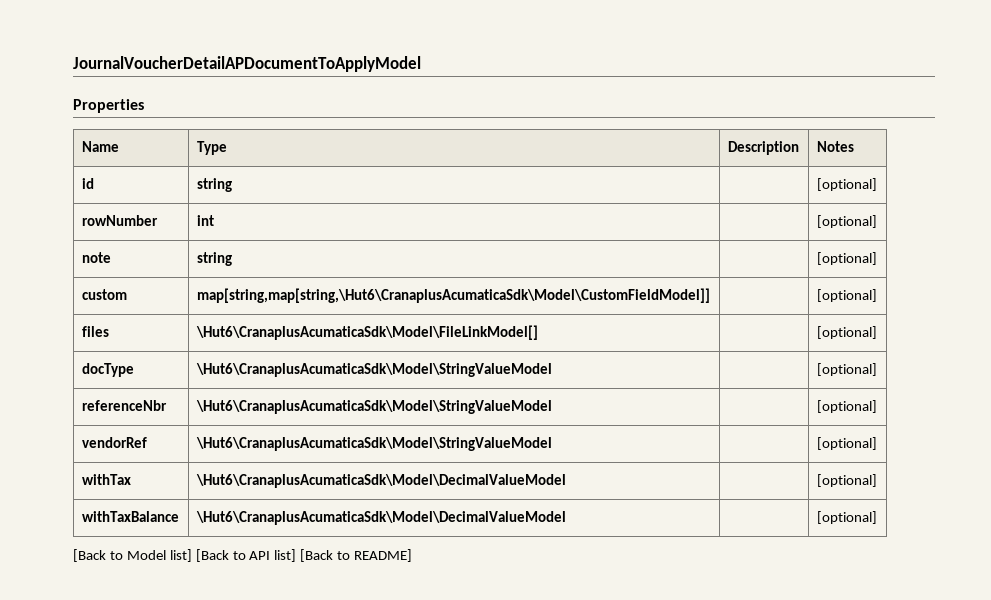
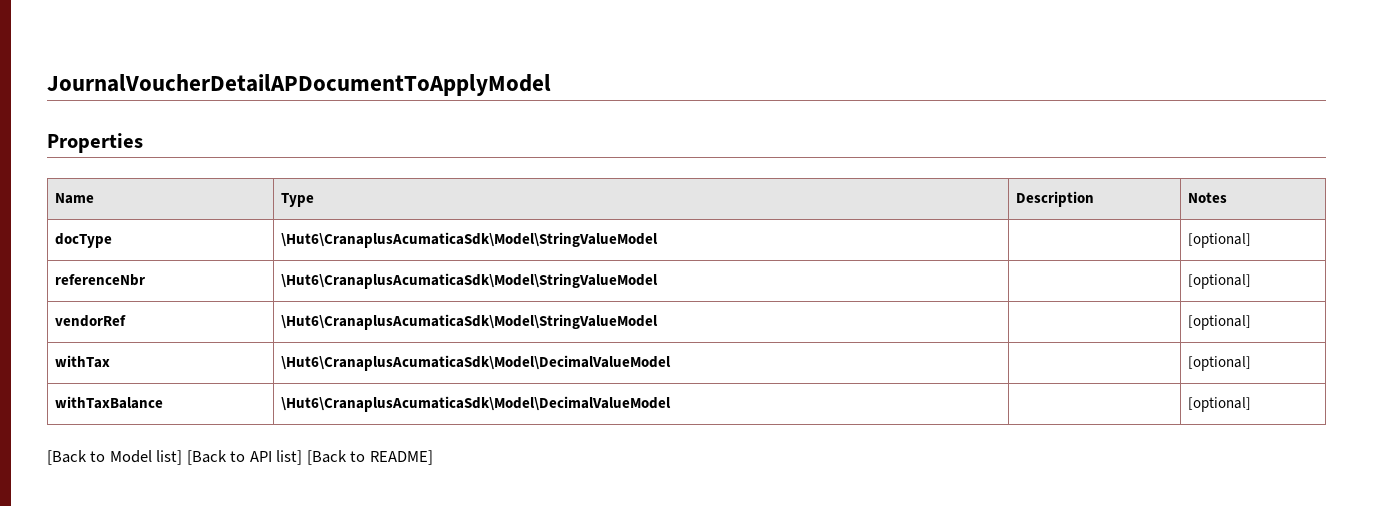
- id | string | | [optional]
- rowNumber | int | | [optional]
- note | string | | [optional]
- custom | map[string,map[string,\Hut6\CranaplusAcumaticaSdk\Model\CustomFieldModel]] | | [optional]
- files | \Hut6\CranaplusAcumaticaSdk\Model\FileLinkModel[] | | [optional]

